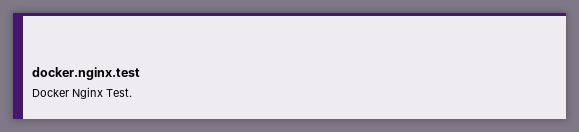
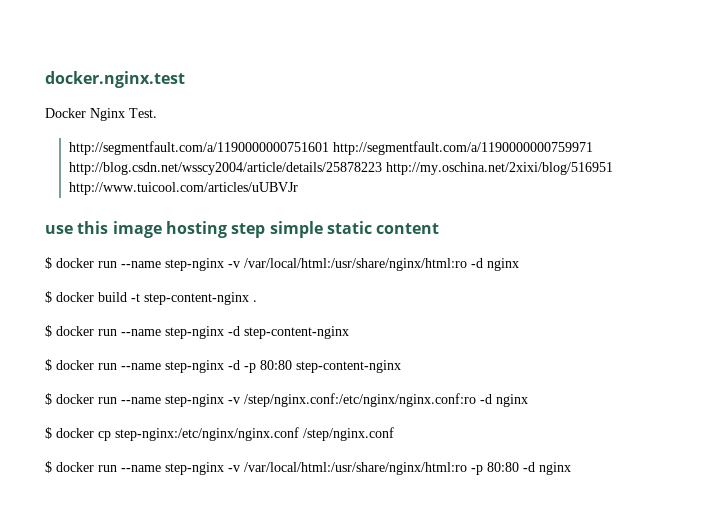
+ http://segmentfault.com/a/1190000000751601 http://segmentfault.com/a/1190000000759971 http://blog.csdn.net/wsscy2004/article/details/25878223 http://my.oschina.net/2xixi/blog/516951 http://www.tuicool.com/articles/uUBVJr
+ use this image hosting step simple static content
+ $ docker run --name step-nginx -v /var/local/html:/usr/share/nginx/html:ro -d nginx
+ $ docker build -t step-content-nginx .
+ $ docker run --name step-nginx -d step-content-nginx
+ $ docker run --name step-nginx -d -p 80:80 step-content-nginx
+ $ docker run --name step-nginx -v /step/nginx.conf:/etc/nginx/nginx.conf:ro -d nginx
+ $ docker cp step-nginx:/etc/nginx/nginx.conf /step/nginx.conf
+ $ docker run --name step-nginx -v /var/local/html:/usr/share/nginx/html:ro -p 80:80 -d nginx

